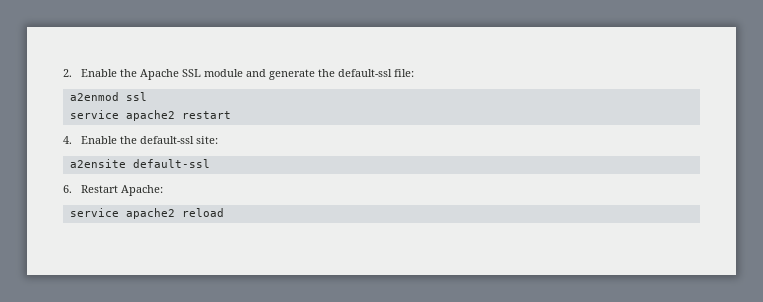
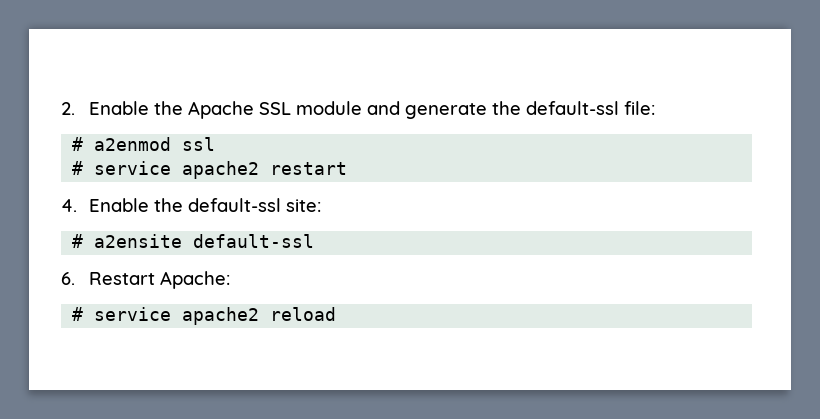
- a2enmod ssl
+ # a2enmod ssl
- service apache2 restart
+ # service apache2 restart
- a2ensite default-ssl
+ # a2ensite default-ssl
- service apache2 reload
+ # service apache2 reload

